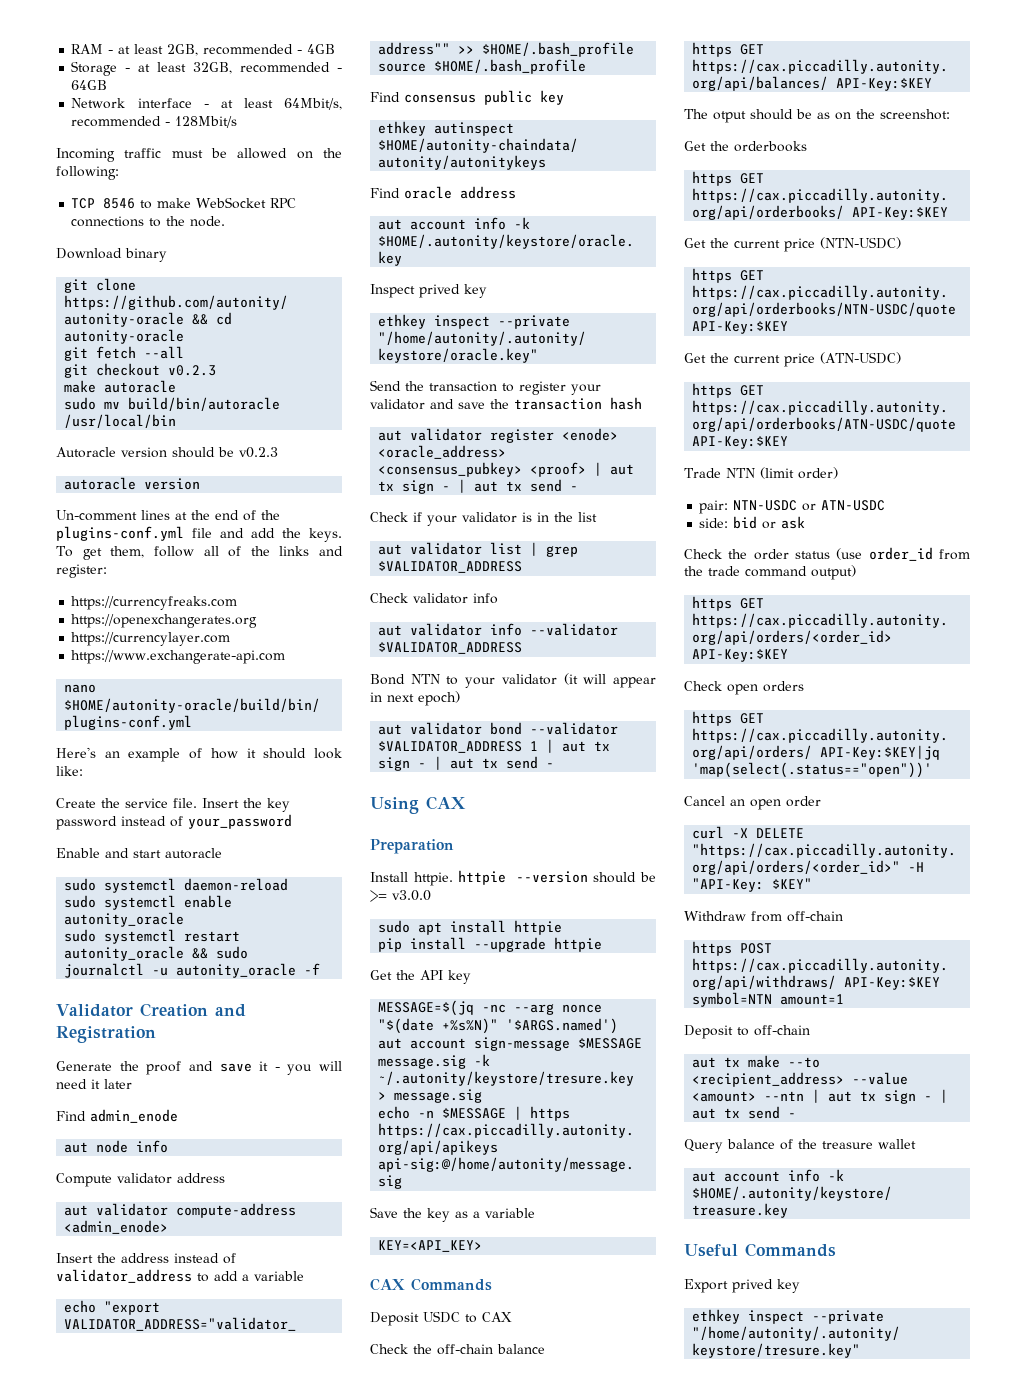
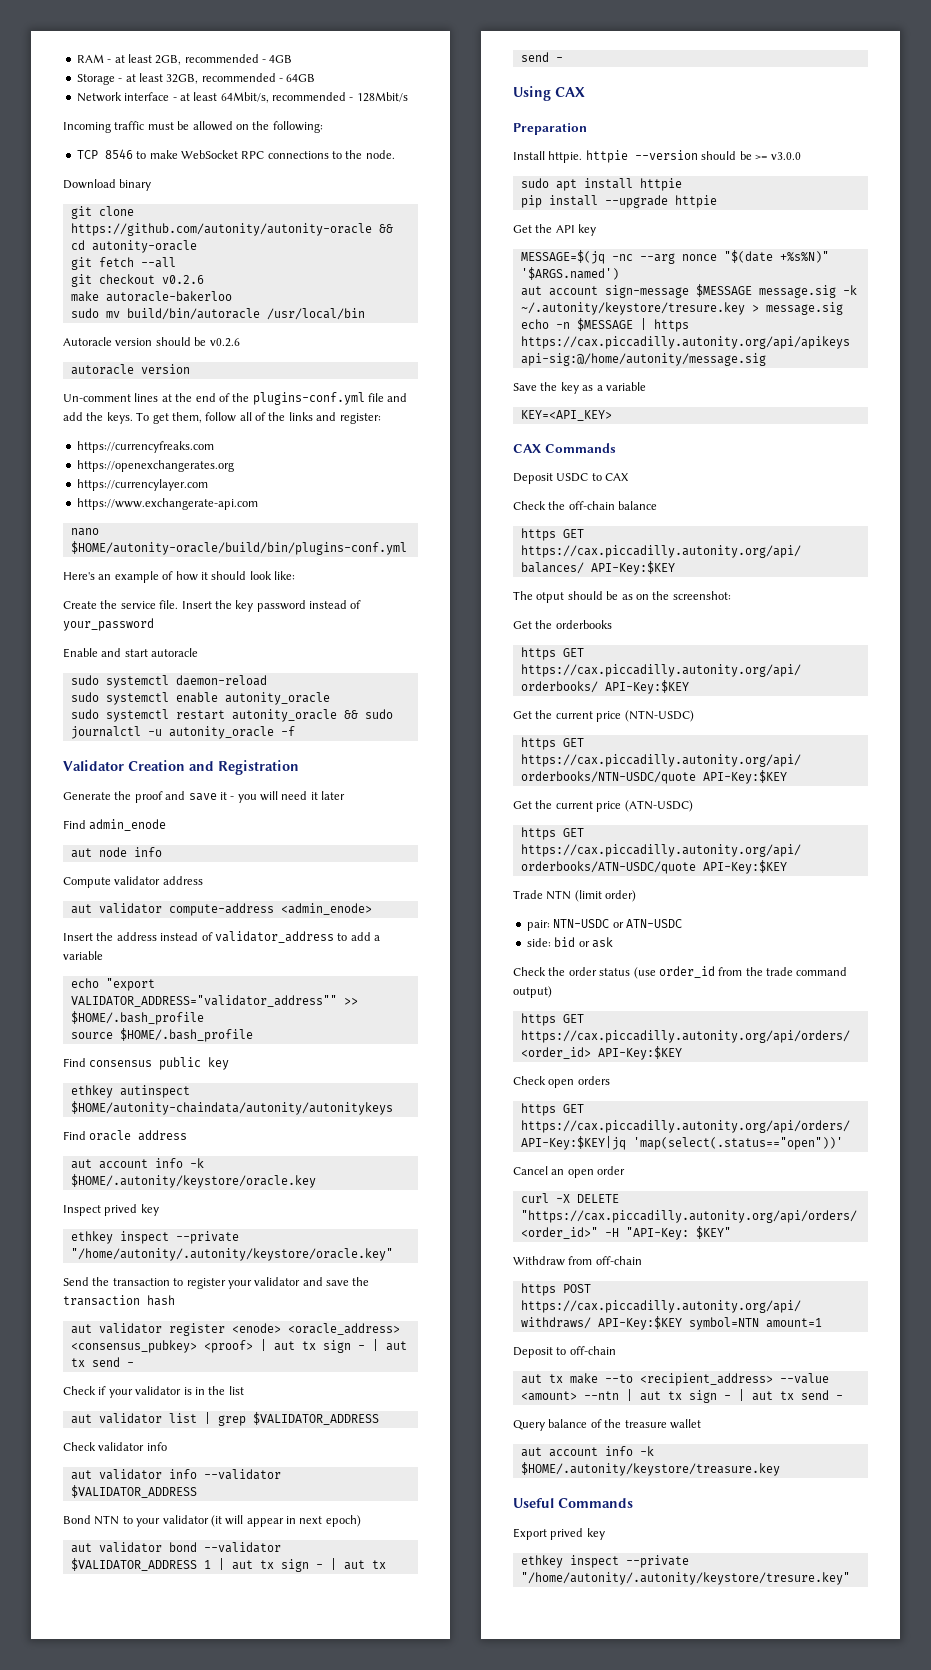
- git checkout v0.2.3
- make autoracle
+ git checkout v0.2.6
+ make autoracle-bakerloo
- Autoracle version should be v0.2.3
+ Autoracle version should be v0.2.6

